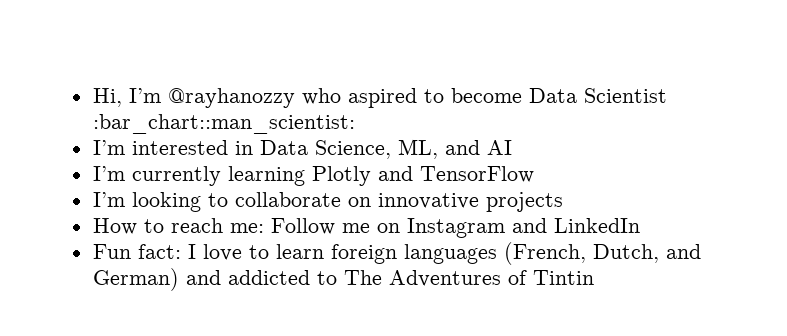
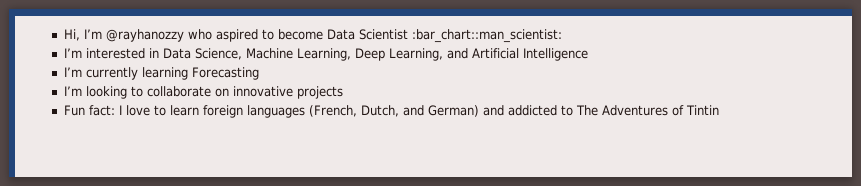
- I’m interested in Data Science, ML, and AI
+ I’m interested in Data Science, Machine Learning, Deep Learning, and Artificial Intelligence
- I’m currently learning Plotly and TensorFlow
+ I’m currently learning Forecasting
- How to reach me: Follow me on Instagram and LinkedIn

